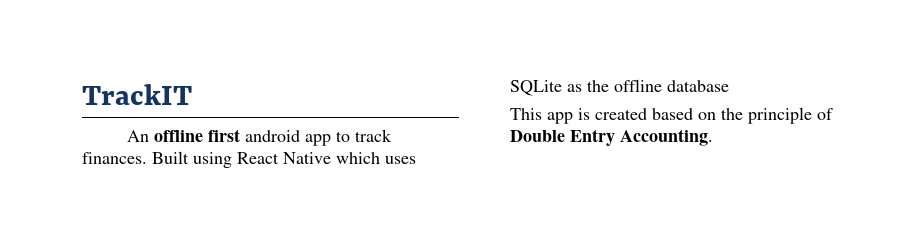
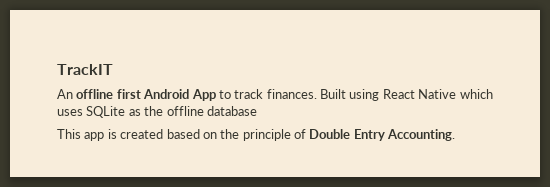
- An offline first android app to track finances.
+ An offline first Android App to track finances.

